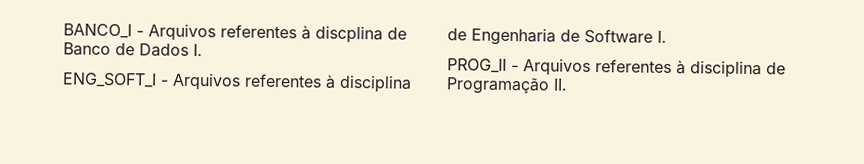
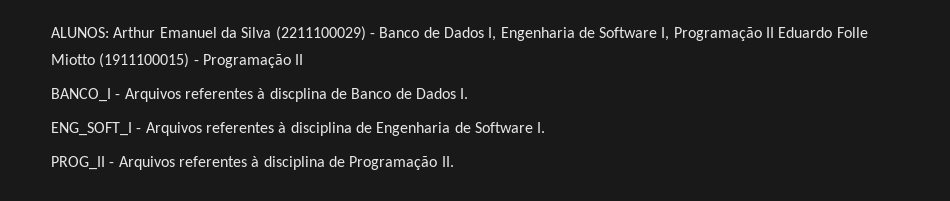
+ ALUNOS: Arthur Emanuel da Silva (2211100029) - Banco de Dados I, Engenharia de Software I, Programação II Eduardo Folle Miotto (1911100015) - Programação II

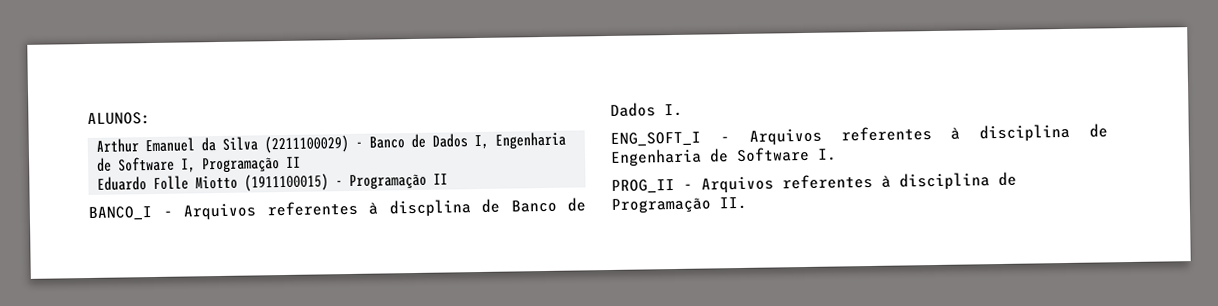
- ALUNOS: Arthur Emanuel da Silva (2211100029) - Banco de Dados I, Engenharia de Software I, Programação II Eduardo Folle Miotto (1911100015) - Programação II
+ ALUNOS:
+ Arthur Emanuel da Silva (2211100029) - Banco de Dados I, Engenharia de Software I, Programação II
+ Eduardo Folle Miotto (1911100015) - Programação II

